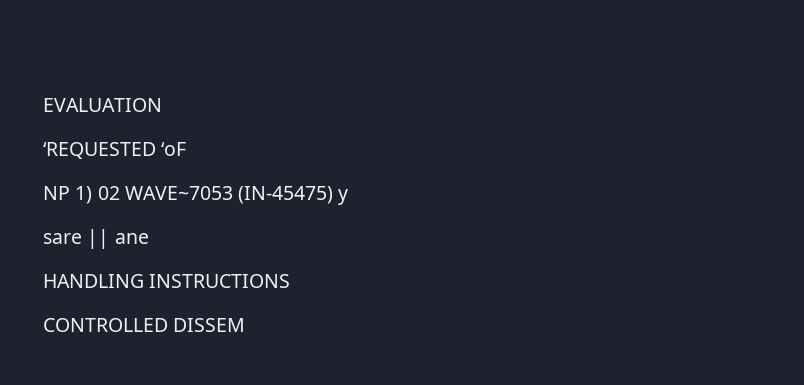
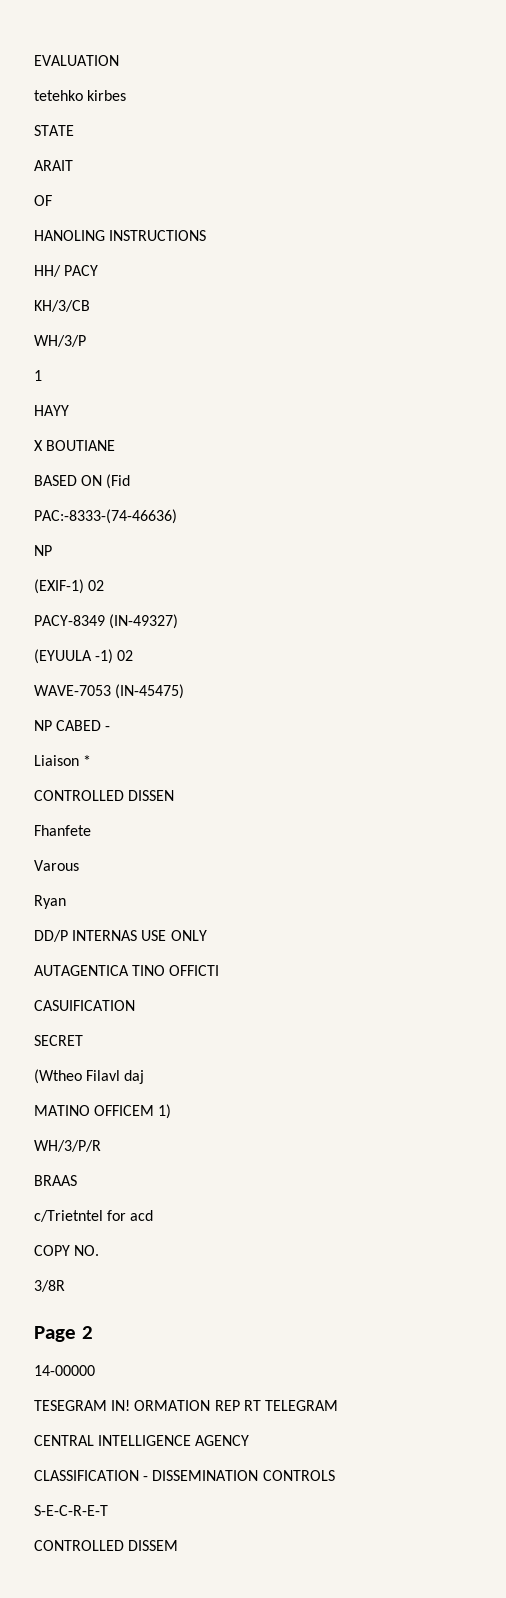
- ‘REQUESTED ‘oF
- NP 1) 02 WAVE~7053 (IN-45475) y
- sare || ane
- HANDLING INSTRUCTIONS
+ tetehko kirbes
+ STATE
+ ARAIT
+ OF
+ HANOLING INSTRUCTIONS
+ HH/ PACY
+ KH/3/CB
+ WH/3/P
+ 1
+ HAYY
+ X BOUTIANE
+ BASED ON (Fid
+ PAC:-8333-(74-46636)
+ NP
+ (EXIF-1) 02
+ PACY-8349 (IN-49327)
+ (EYUULA -1) 02
+ WAVE-7053 (IN-45475)
+ NP CABED -
+ Liaison *
+ CONTROLLED DISSEN
+ Fhanfete
+ Varous
+ Ryan
+ DD/P INTERNAS USE ONLY
+ AUTAGENTICA TINO OFFICTI
+ CASUIFICATION
+ SECRET
+ (Wtheo Filavl daj
+ MATINO OFFICEM 1)
+ WH/3/P/R
+ BRAAS
+ c/Trietntel for acd
+ COPY NO.
+ 3/8R
+ Page 2
+ 14-00000
+ TESEGRAM IN! ORMATION REP RT TELEGRAM
+ CENTRAL INTELLIGENCE AGENCY
+ CLASSIFICATION - DISSEMINATION CONTROLS
+ S-E-C-R-E-T

